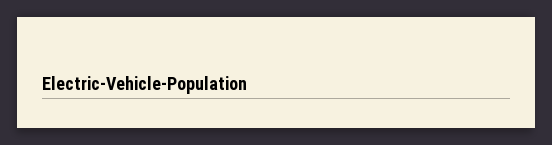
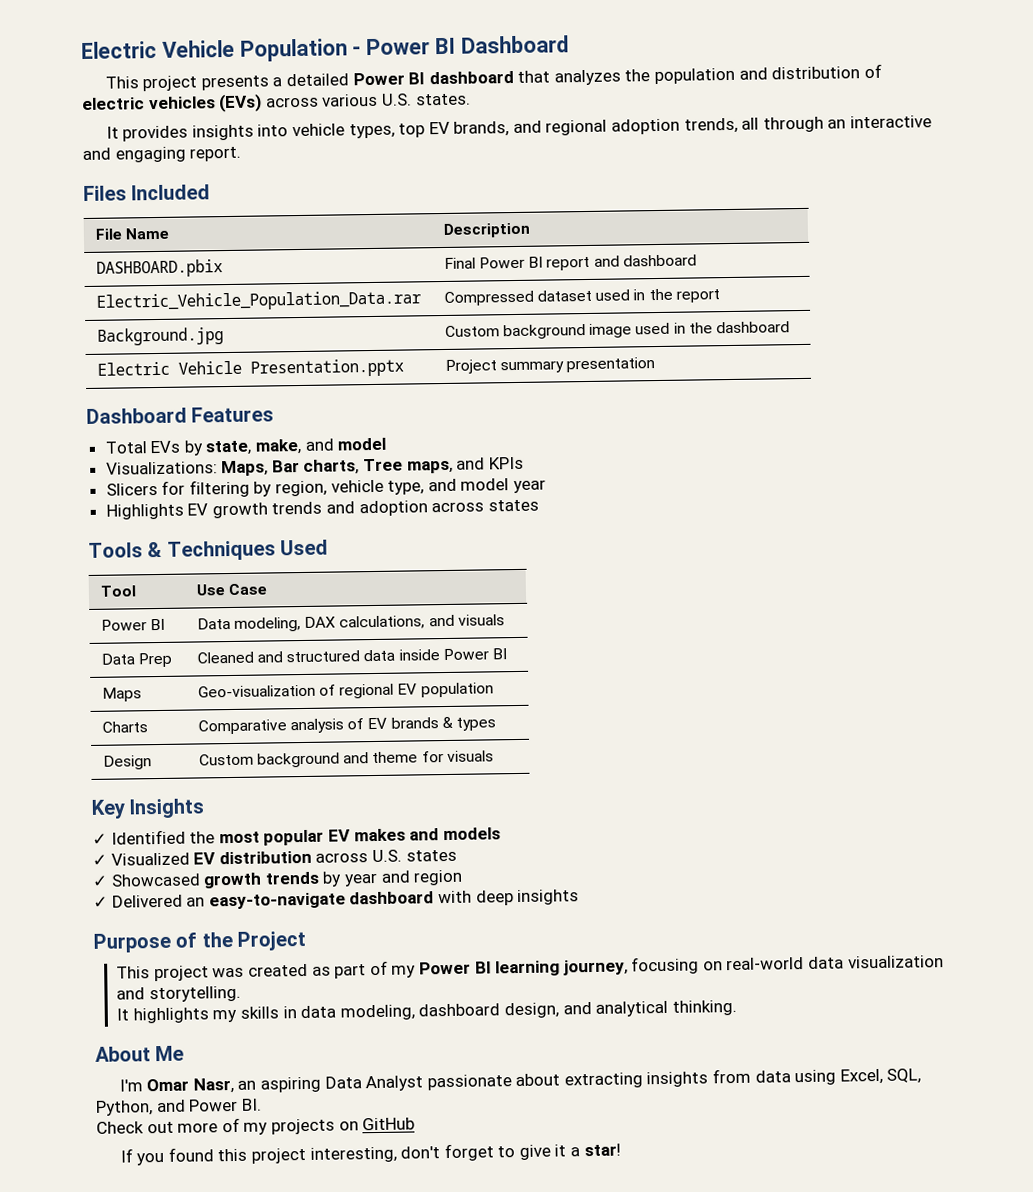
- Electric-Vehicle-Population
+ Electric Vehicle Population - Power BI Dashboard
+ This project presents a detailed Power BI dashboard that analyzes the population and distribution of electric vehicles (EVs) across various U.S. states.
+ It provides insights into vehicle types, top EV brands, and regional adoption trends, all through an interactive and engaging report.
+ Files Included
+ File Name | Description
+ DASHBOARD.pbix | Final Power BI report and dashboard
+ Electric_Vehicle_Population_Data.rar | Compressed dataset used in the report
+ Background.jpg | Custom background image used in the dashboard
+ Electric Vehicle Presentation.pptx | Project summary presentation
+ Dashboard Features
+ Total EVs by state, make, and model
+ Visualizations: Maps, Bar charts, Tree maps, and KPIs
+ Slicers for filtering by region, vehicle type, and model year
+ Highlights EV growth trends and adoption across states
+ Tools & Techniques Used
+ Tool | Use Case
+ Power BI | Data modeling, DAX calculations, and visuals
+ Data Prep | Cleaned and structured data inside Power BI
+ Maps | Geo-visualization of regional EV population
+ Charts | Comparative analysis of EV brands & types
+ Design | Custom background and theme for visuals
+ Key Insights
+ ✓ Identified the most popular EV makes and models
+ ✓ Visualized EV distribution across U.S. states
+ ✓ Showcased growth trends by year and region
+ ✓ Delivered an easy-to-navigate dashboard with deep insights
+ Purpose of the Project
+ This project was created as part of my Power BI learning journey, focusing on real-world data visualization and storytelling.
+ It highlights my skills in data modeling, dashboard design, and analytical thinking.
+ About Me
+ I'm Omar Nasr, an aspiring Data Analyst passionate about extracting insights from data using Excel, SQL, Python, and Power BI.
+ Check out more of my projects on GitHub
+ If you found this project interesting, don't forget to give it a star!

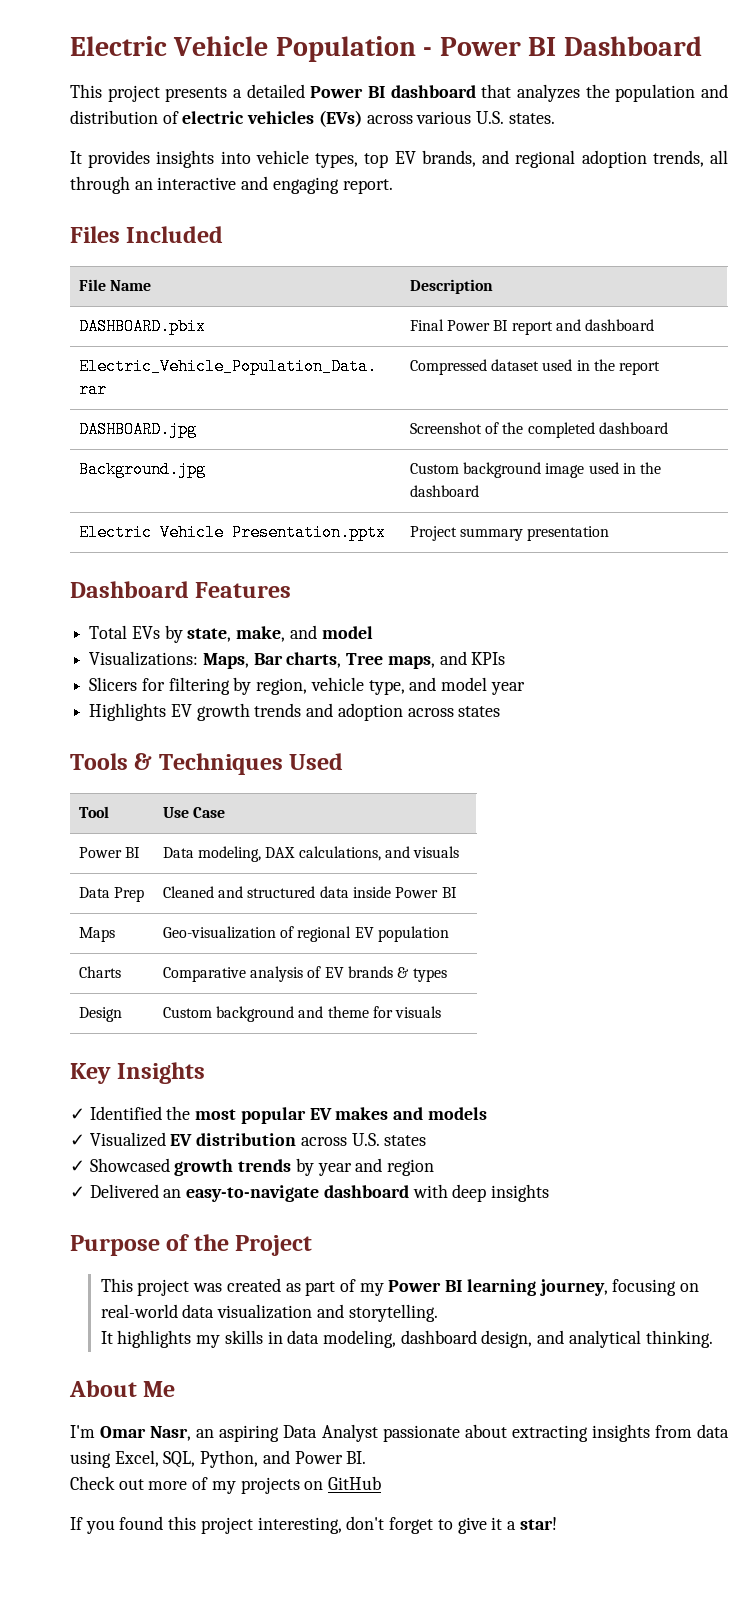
+ DASHBOARD.jpg | Screenshot of the completed dashboard

